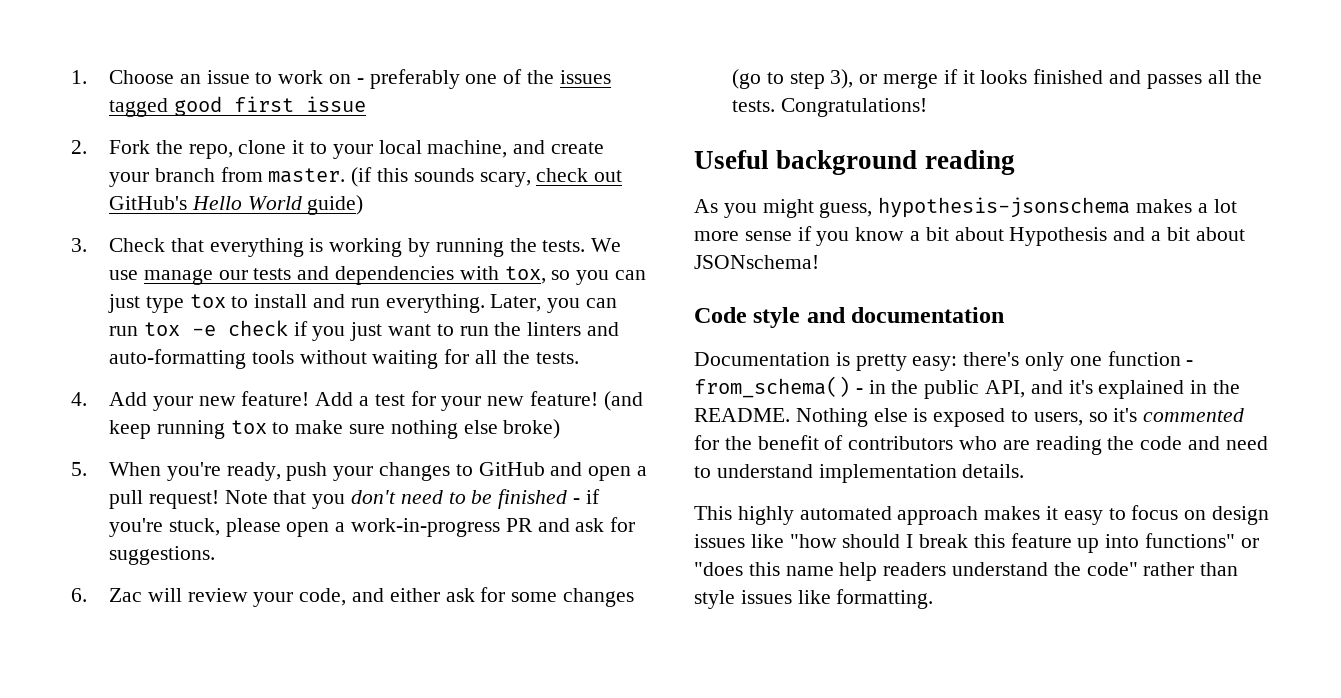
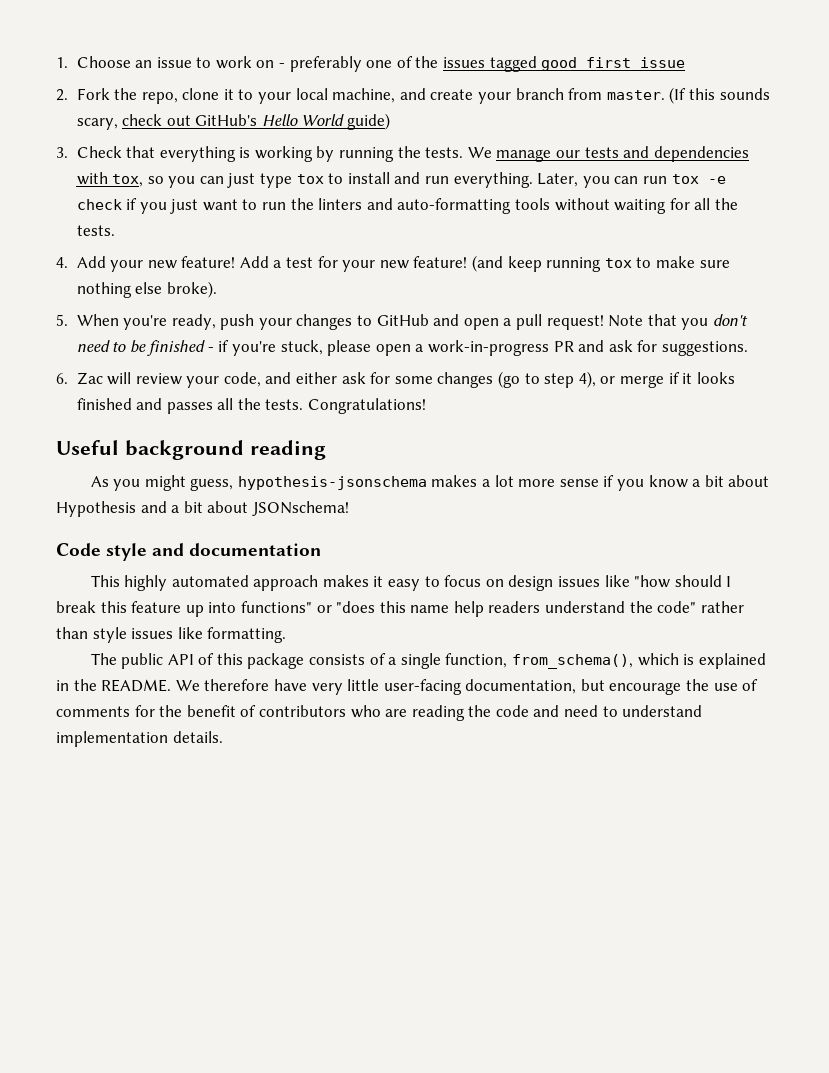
- (if this sounds scary, check out GitHub's Hello World guide)
+ (If this sounds scary, check out GitHub's Hello World guide)
- We use manage our tests and dependencies with tox, so you can just type tox to install and run everything.
+ We manage our tests and dependencies with tox, so you can just type tox to install and run everything.
- (and keep running tox to make sure nothing else broke)
+ (and keep running tox to make sure nothing else broke).
- 6. Zac will review your code, and either ask for some changes (go to step 3), or merge if it looks finished and passes all the tests.
+ 6. Zac will review your code, and either ask for some changes (go to step 4), or merge if it looks finished and passes all the tests.
- Documentation is pretty easy: there's only one function - from_schema() - in the public API, and it's explained in the README. Nothing else is exposed to users, so it's commented for the benefit of contributors who are reading the code and need to understand implementation details.
+ The public API of this package consists of a single function, from_schema(), which is explained in the README. We therefore have very little user-facing documentation, but encourage the use of comments for the benefit of contributors who are reading the code and need to understand implementation details.

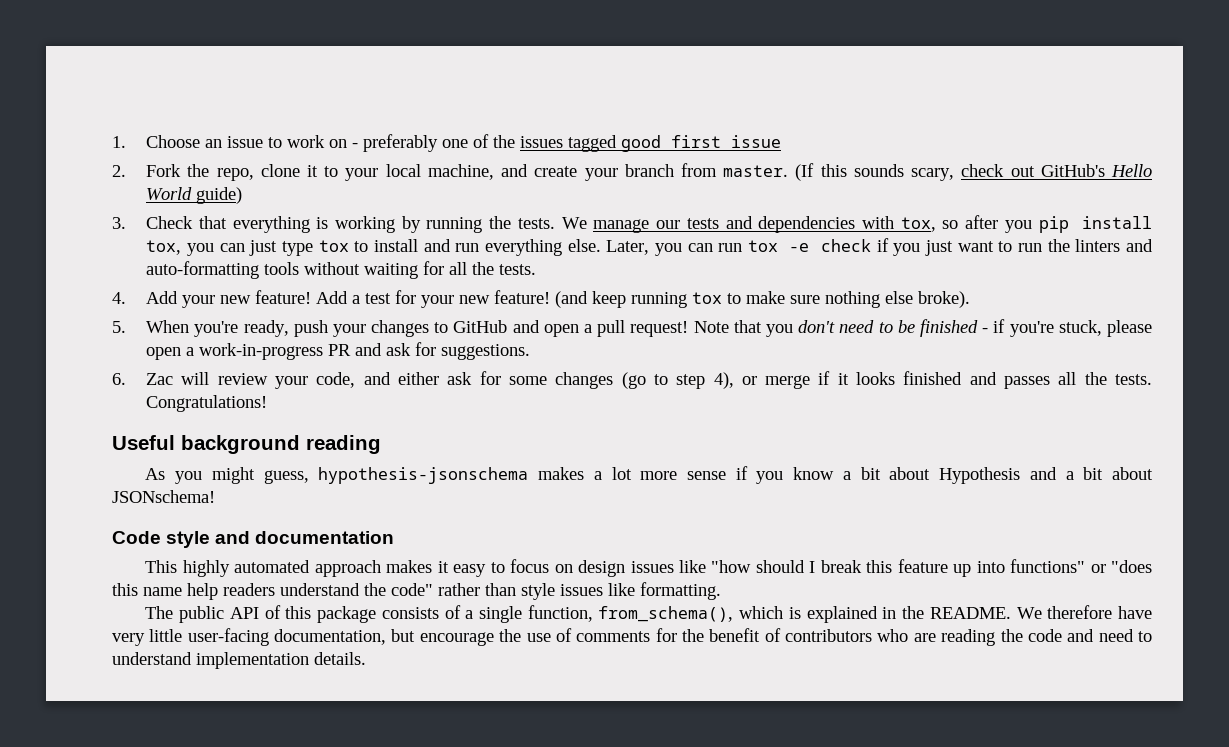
- We manage our tests and dependencies with tox, so you can just type tox to install and run everything.
+ We manage our tests and dependencies with tox, so after you pip install tox, you can just type tox to install and run everything else.

